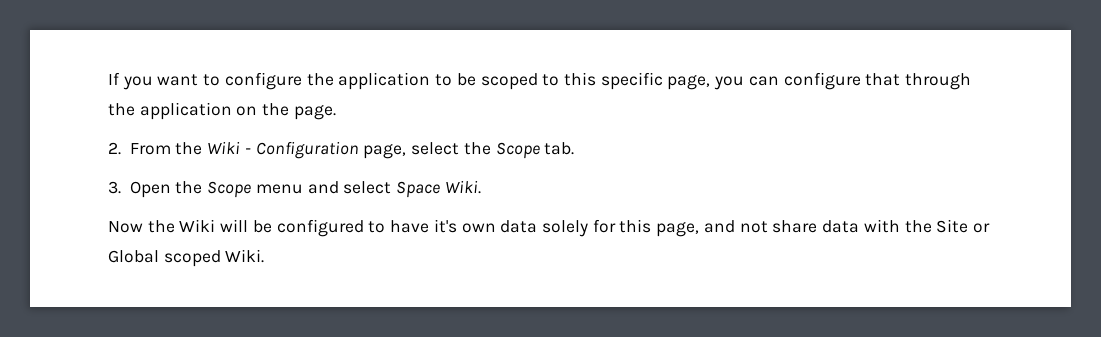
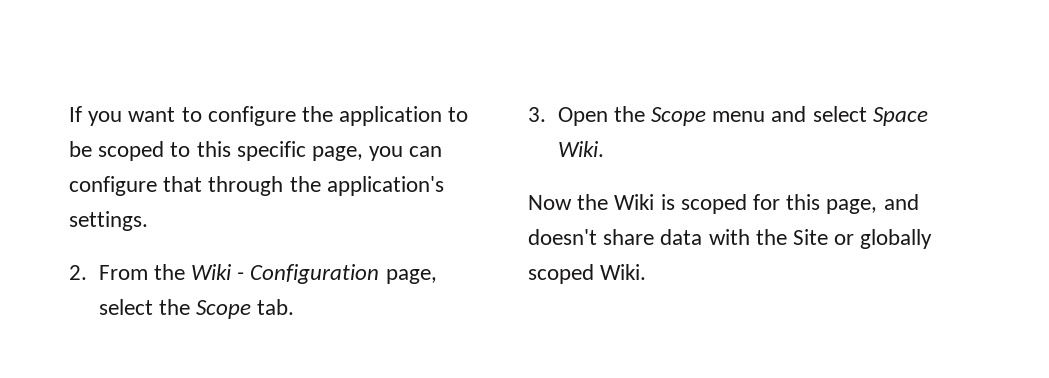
- If you want to configure the application to be scoped to this specific page, you can configure that through the application on the page.
+ If you want to configure the application to be scoped to this specific page, you can configure that through the application's settings.
- Now the Wiki will be configured to have it's own data solely for this page, and not share data with the Site or Global scoped Wiki.
+ Now the Wiki is scoped for this page, and doesn't share data with the Site or globally scoped Wiki.

